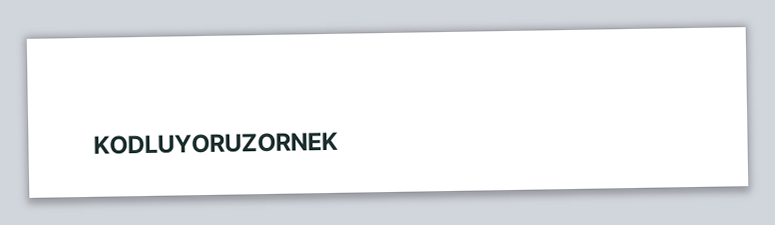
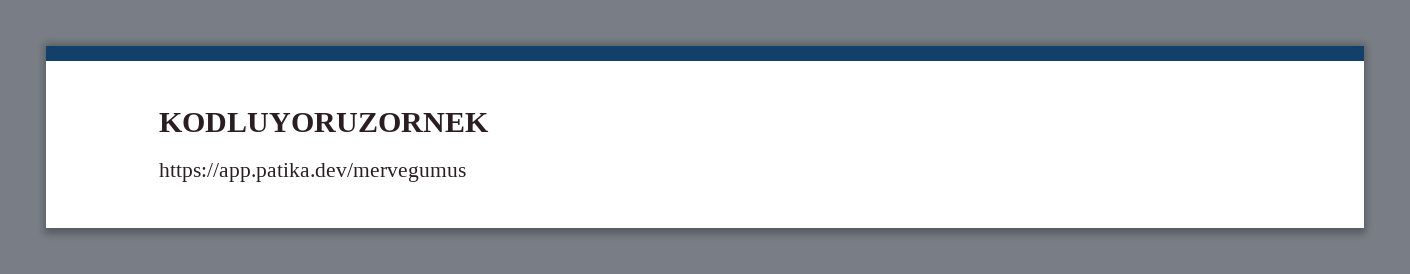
+ https://app.patika.dev/mervegumus

